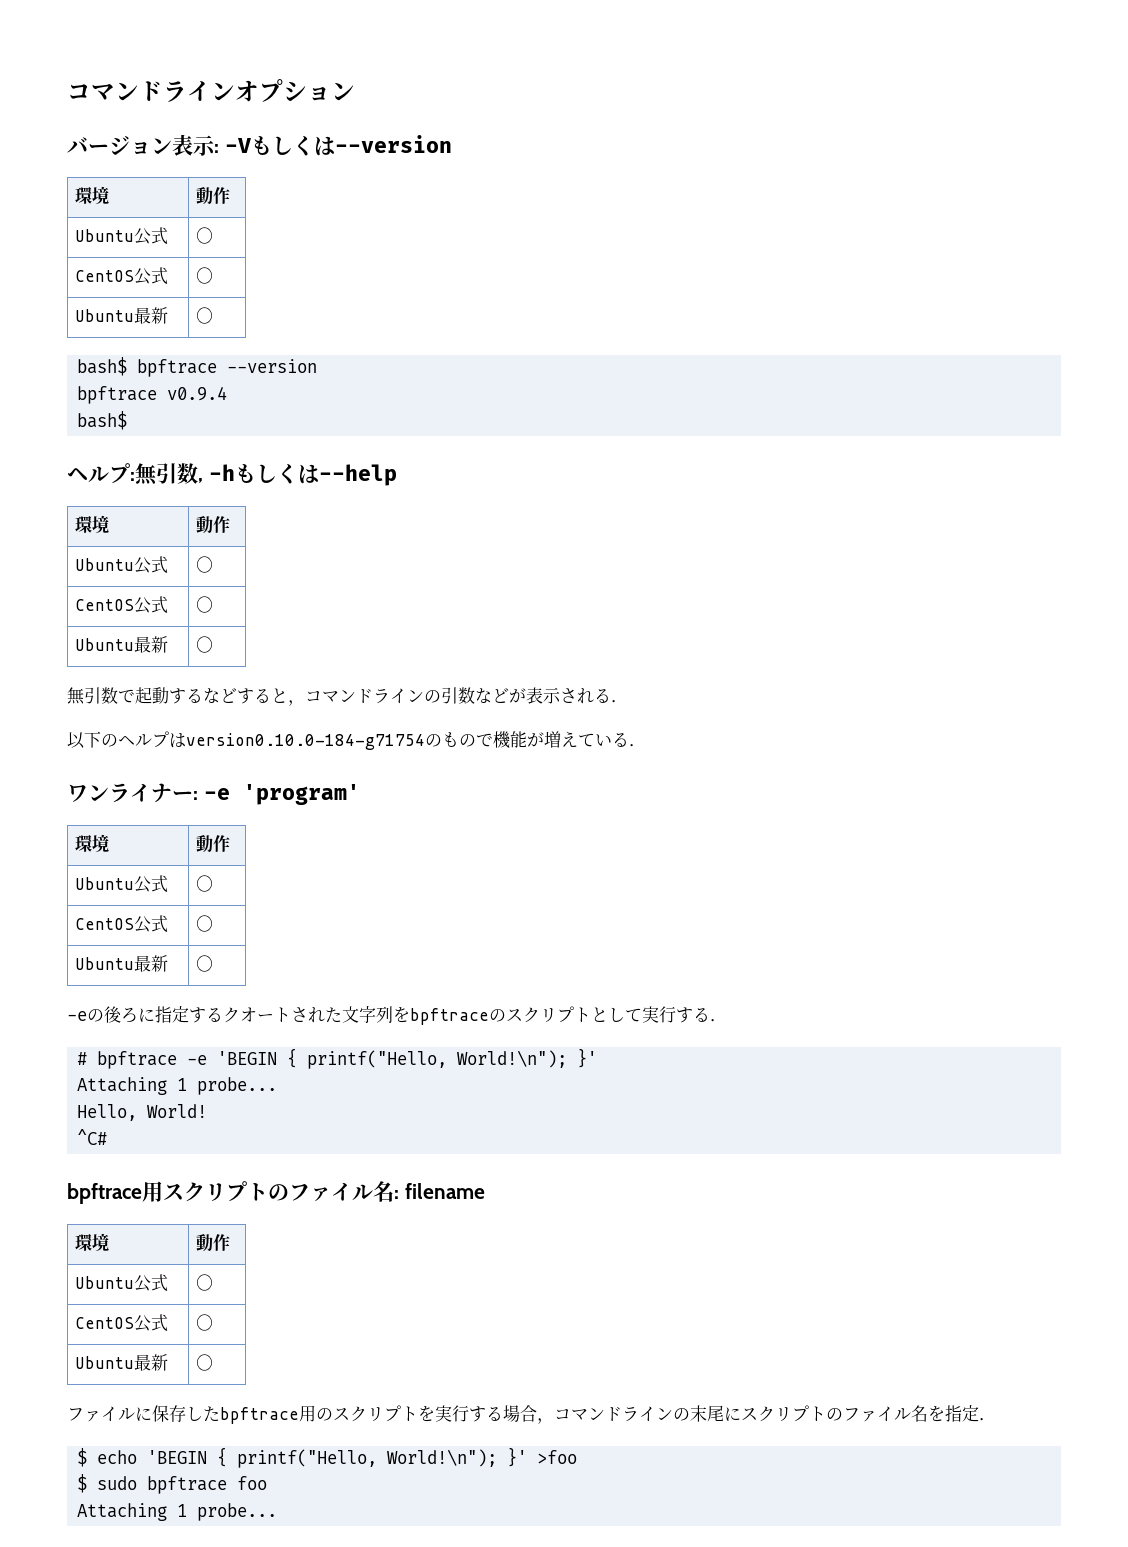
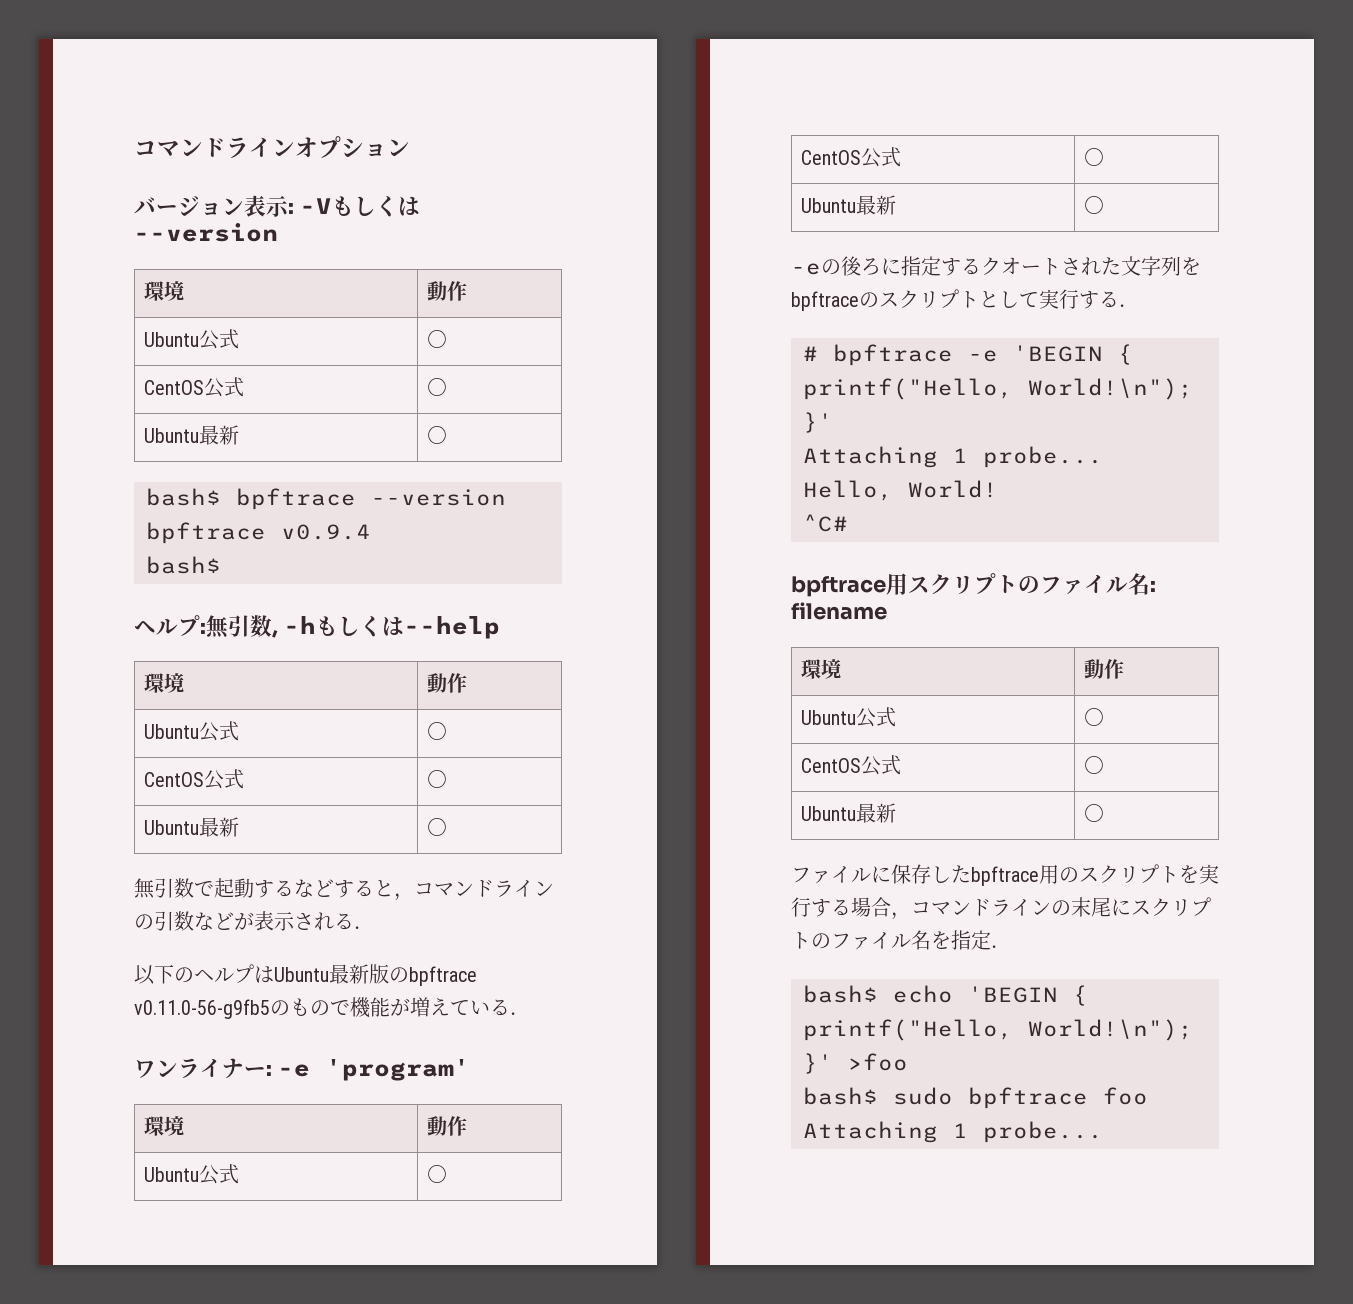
- 以下のヘルプはversion0.10.0-184-g71754のもので機能が増えている．
+ 以下のヘルプはUbuntu最新版のbpftrace v0.11.0-56-g9fb5のもので機能が増えている．
- $ echo 'BEGIN { printf("Hello, World!\n"); }' >foo
+ bash$ echo 'BEGIN { printf("Hello, World!\n"); }' >foo
- $ sudo bpftrace foo
+ bash$ sudo bpftrace foo

